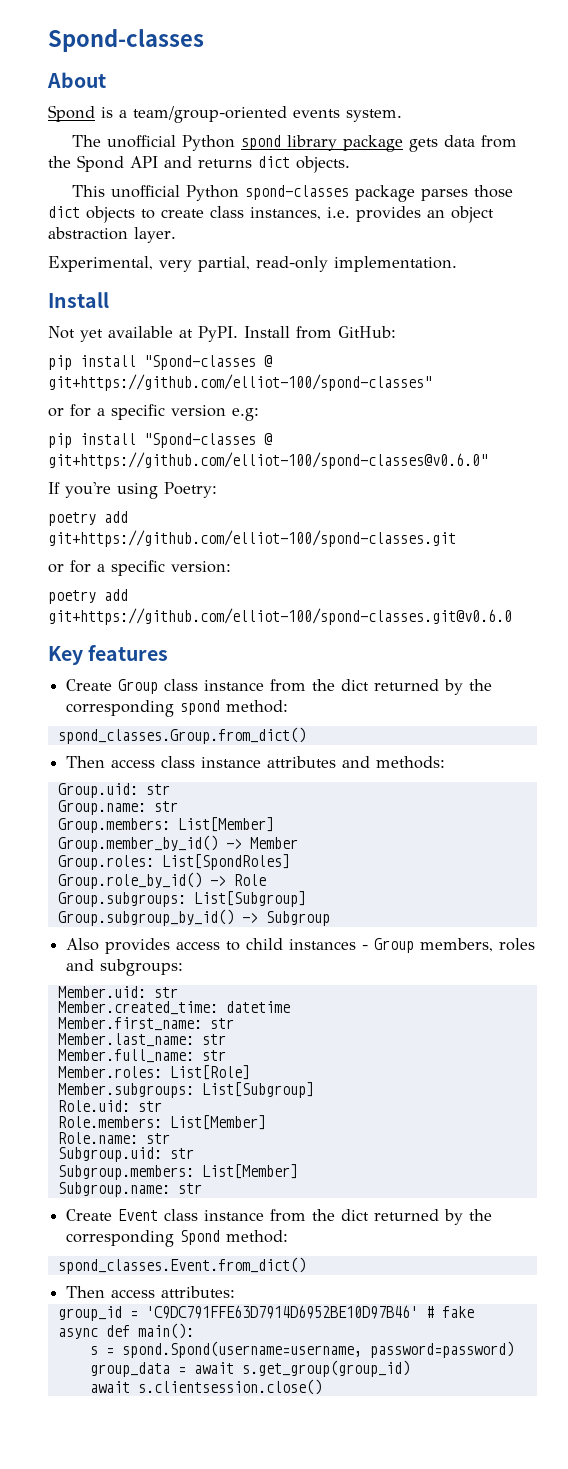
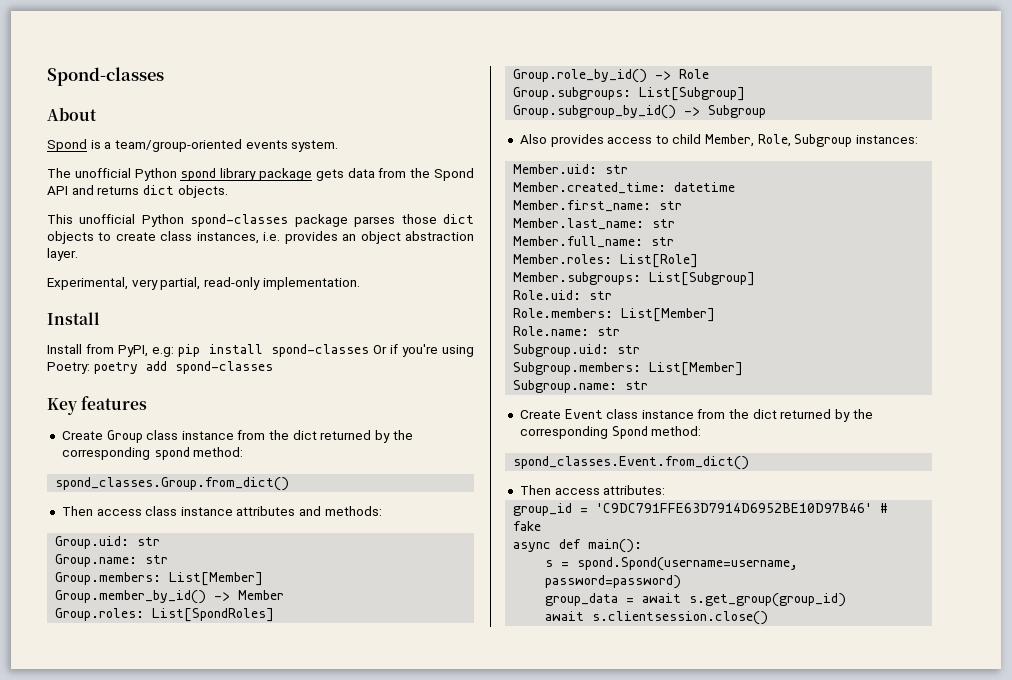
- Not yet available at PyPI. Install from GitHub:
- pip install "Spond-classes @ git+https://github.com/elliot-100/spond-classes"
- or for a specific version e.g:
- pip install "Spond-classes @ git+https://github.com/elliot-100/spond-classes@v0.6.0"
- If you're using Poetry:
- poetry add git+https://github.com/elliot-100/spond-classes.git
- or for a specific version:
- poetry add git+https://github.com/elliot-100/spond-classes.git@v0.6.0
+ Install from PyPI, e.g: pip install spond-classes Or if you're using Poetry: poetry add spond-classes
- Also provides access to child instances - Group members, roles and subgroups:
+ Also provides access to child Member, Role, Subgroup instances:

